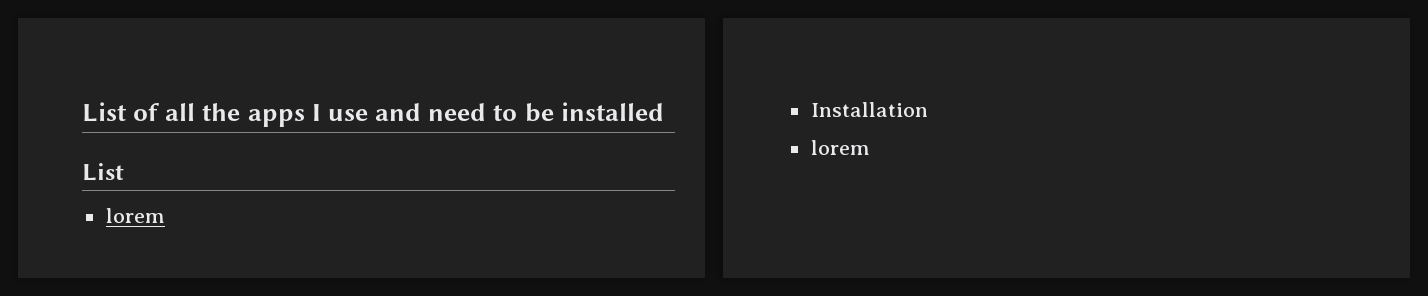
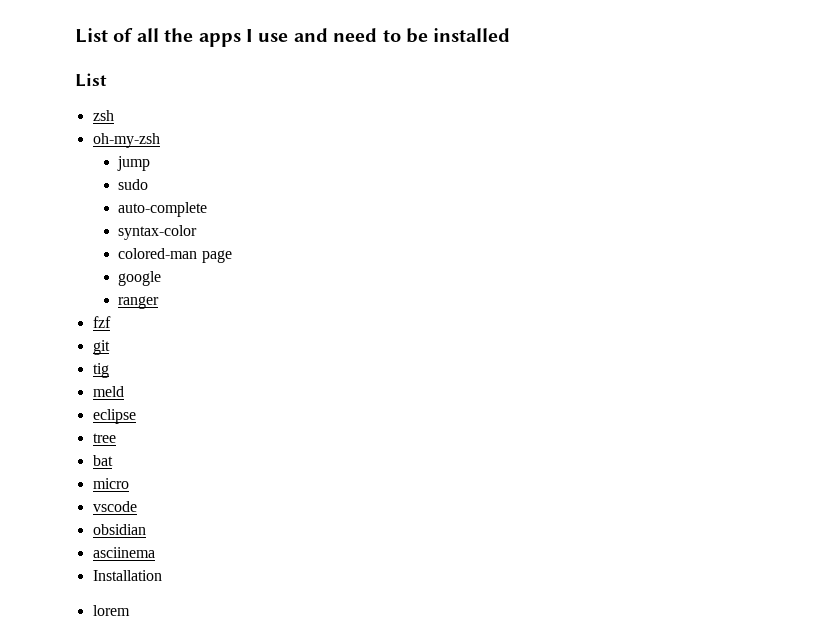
  List of all the apps I use and need to be installed
  List
- lorem
+ zsh
+ oh-my-zsh
+ jump
+ sudo
+ auto-complete
+ syntax-color
+ colored-man page
+ google
+ ranger
+ fzf
+ git
+ tig
+ meld
+ eclipse
+ tree
+ bat
+ micro
+ vscode
+ obsidian
+ asciinema

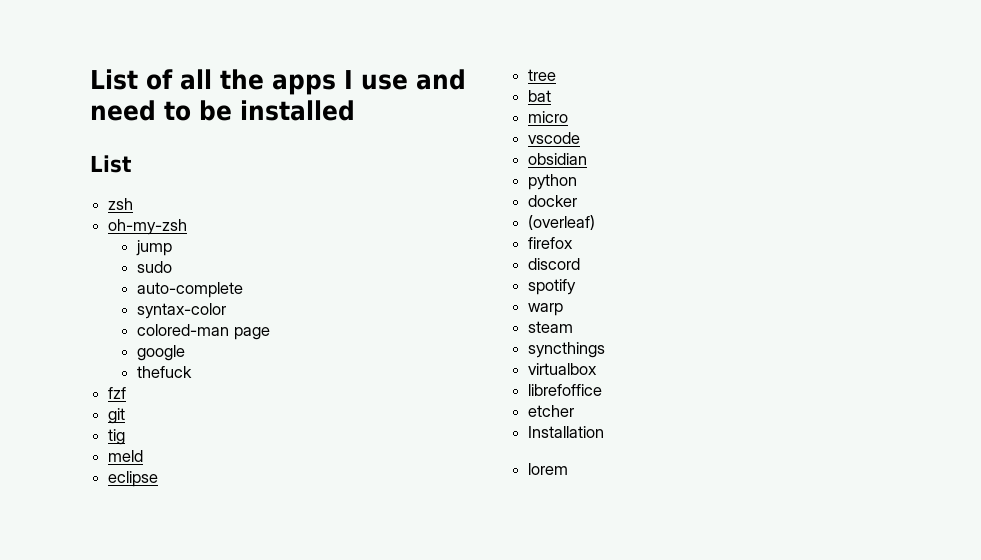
- ranger
+ thefuck
- asciinema
+ python
+ docker
+ (overleaf)
+ firefox
+ discord
+ spotify
+ warp
+ steam
+ syncthings
+ virtualbox
+ librefoffice
+ etcher

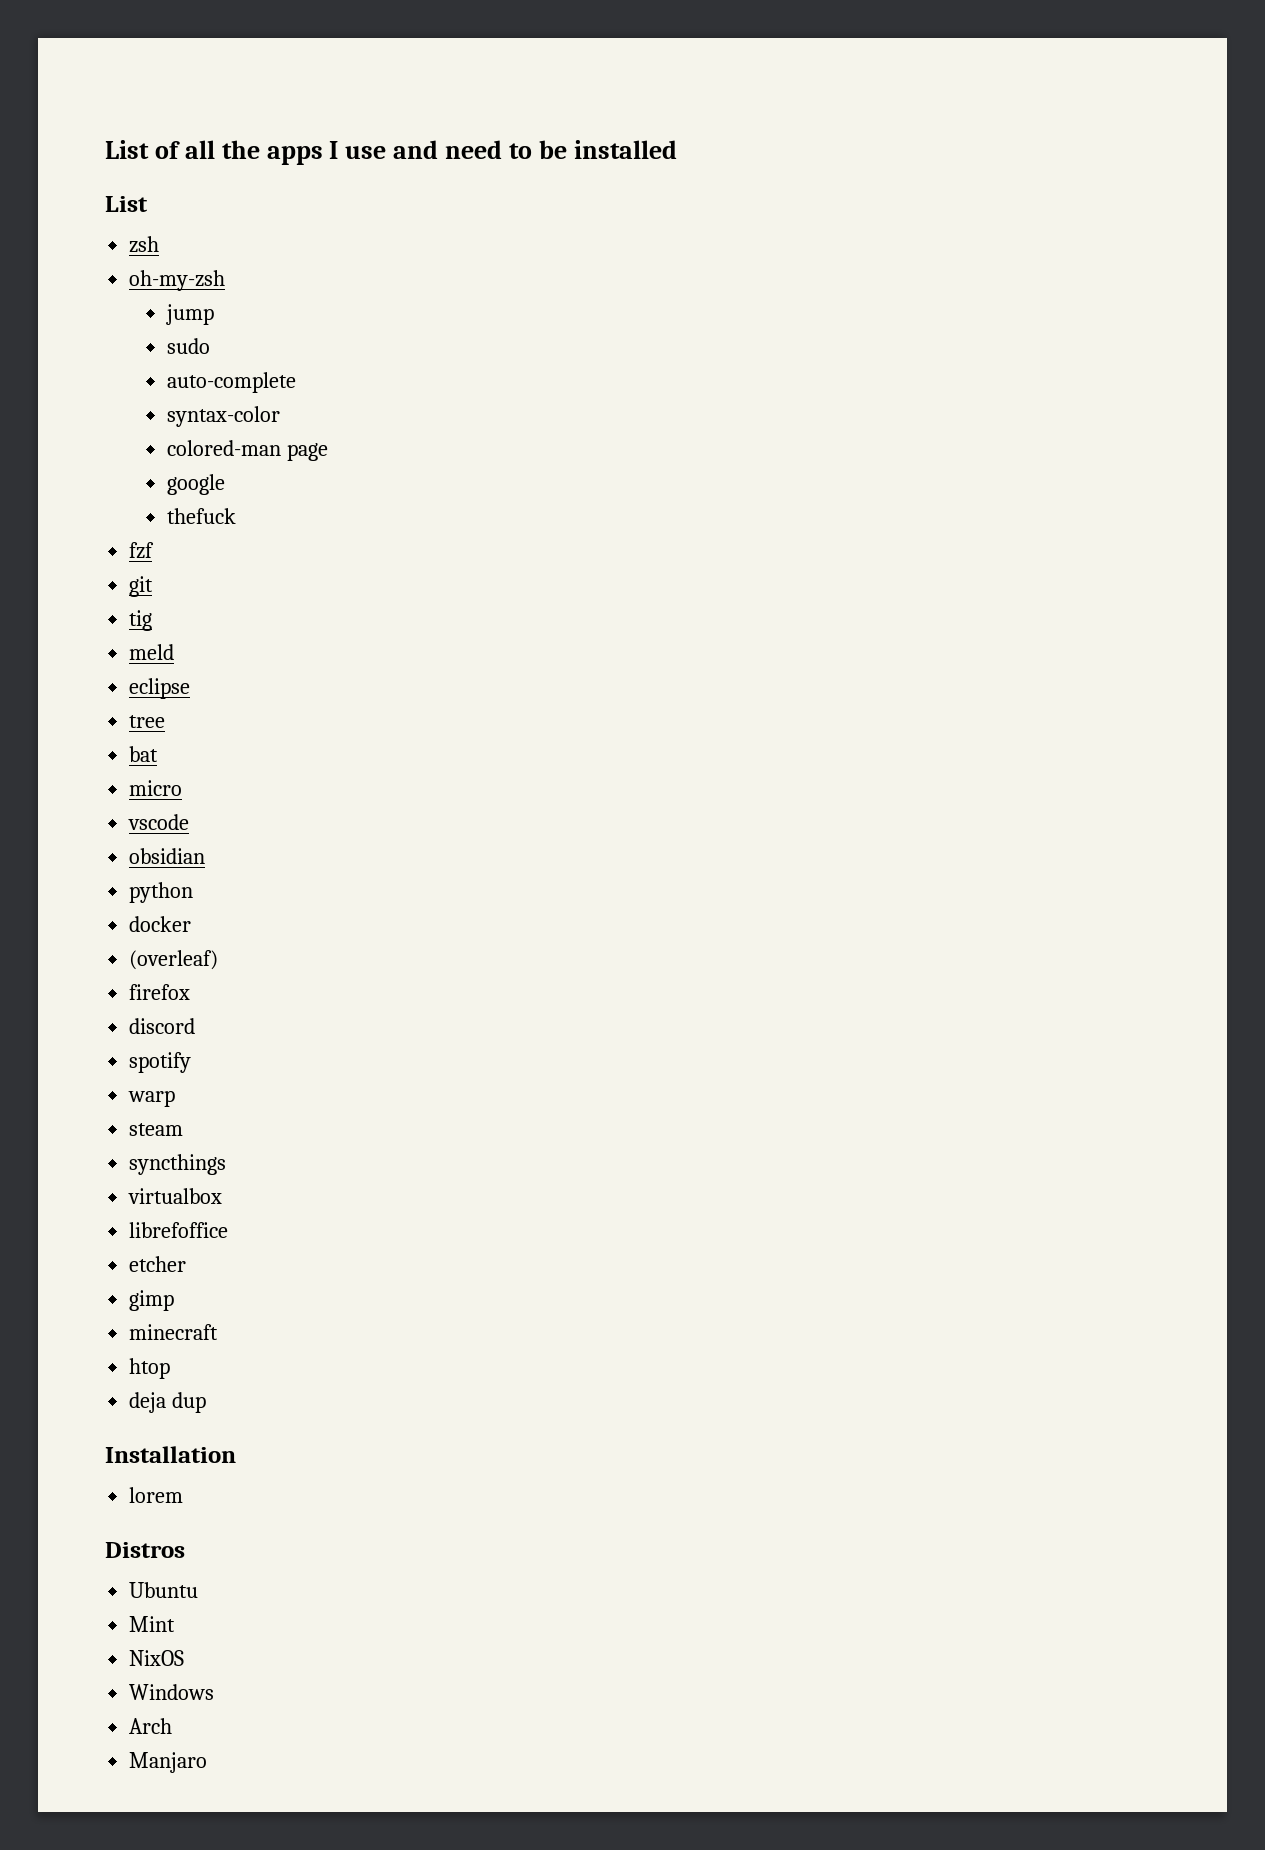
+ gimp
+ minecraft
+ htop
+ deja dup
  Installation
  lorem
+ Distros
+ Ubuntu
+ Mint
+ NixOS
+ Windows
+ Arch
+ Manjaro

